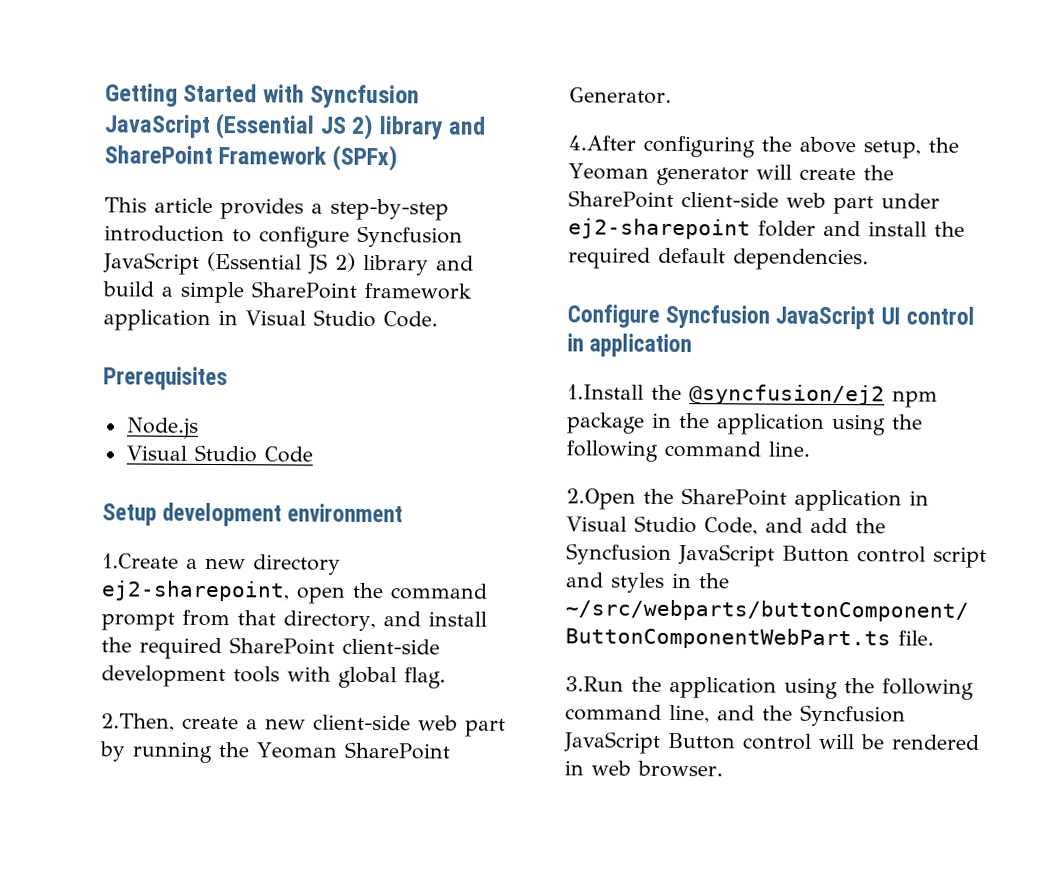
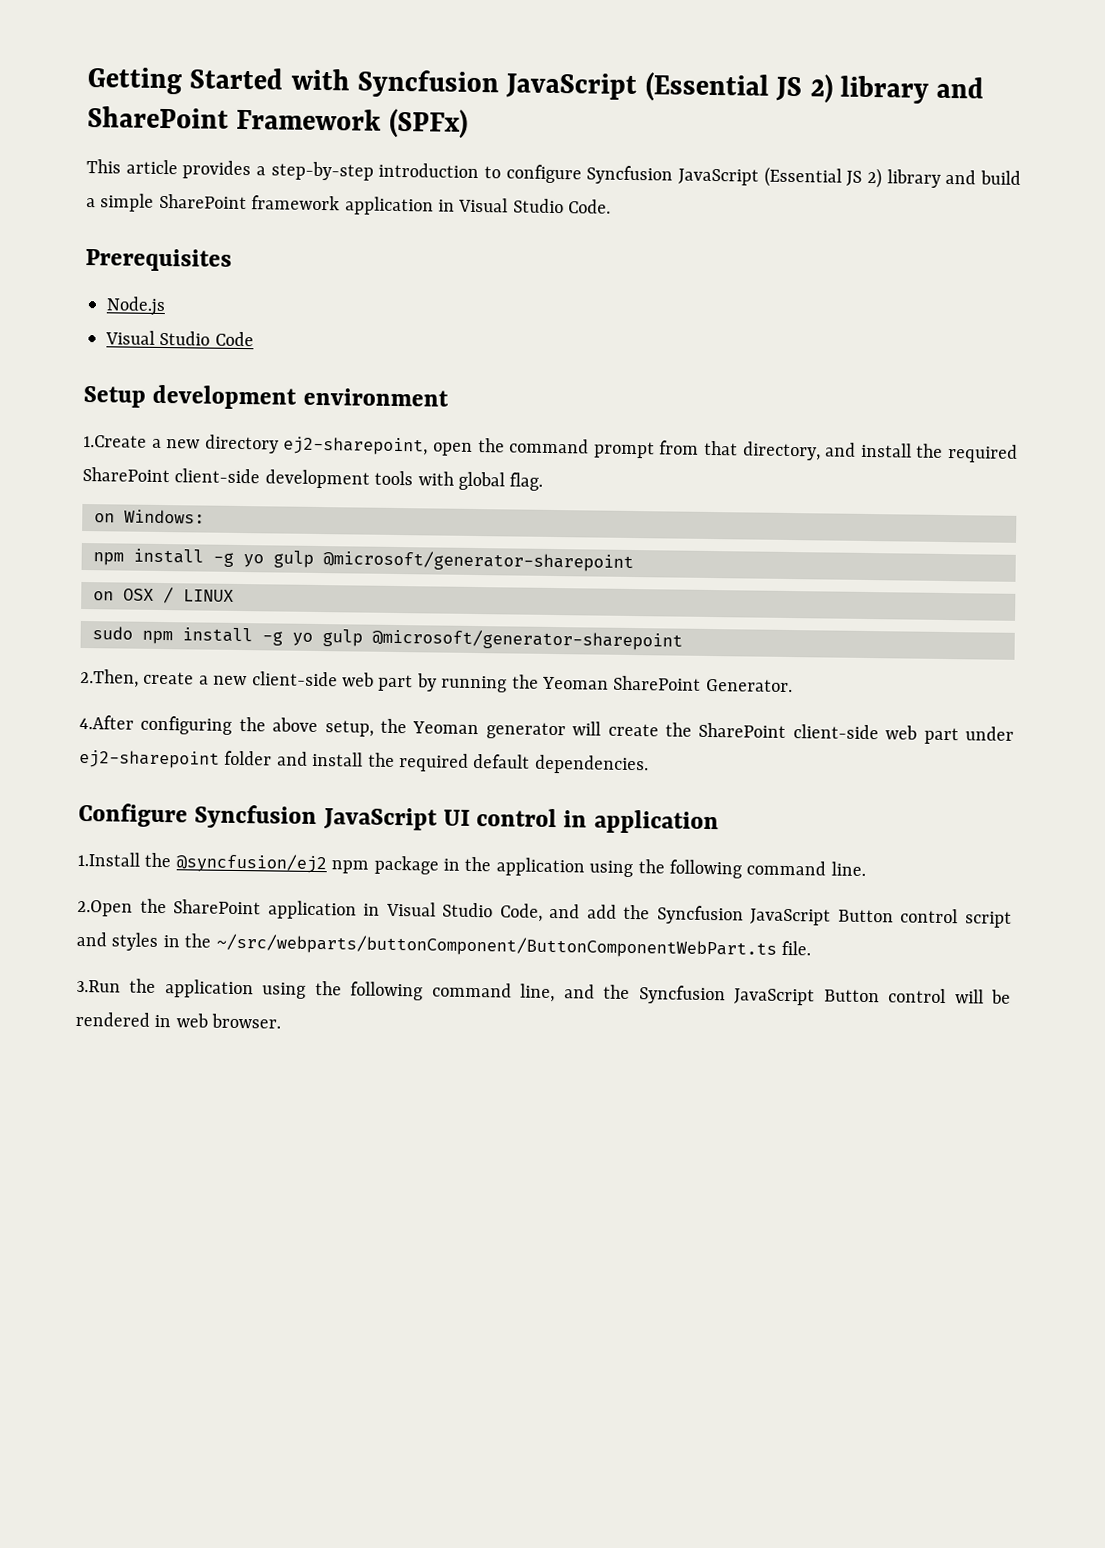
+ on Windows:
+ npm install -g yo gulp @microsoft/generator-sharepoint
+ on OSX / LINUX
+ sudo npm install -g yo gulp @microsoft/generator-sharepoint

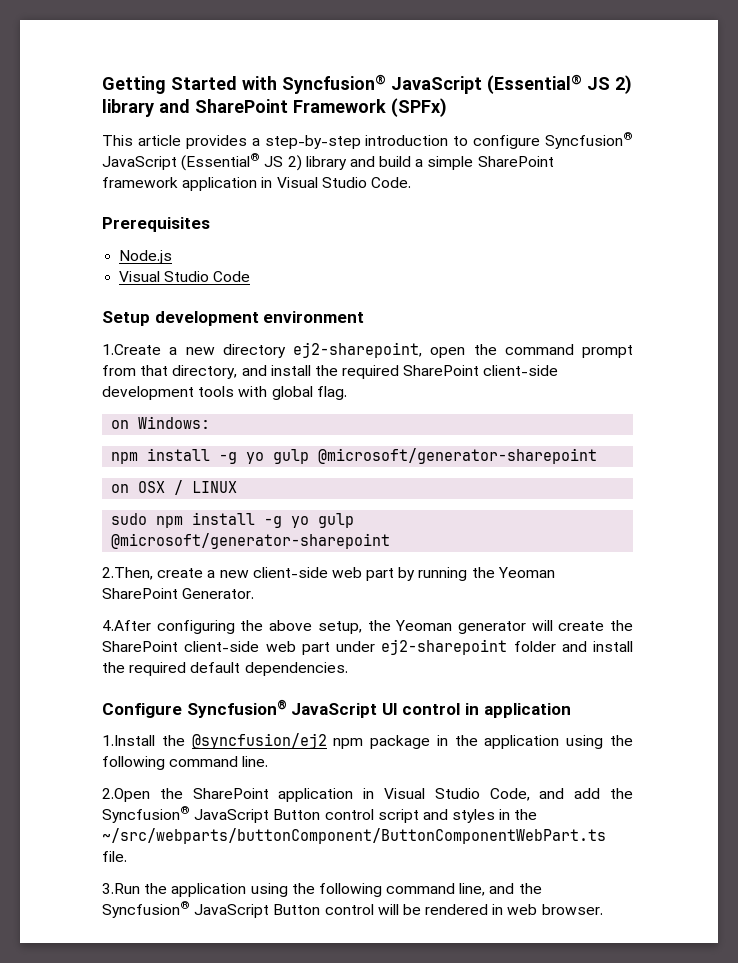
- Getting Started with Syncfusion JavaScript (Essential JS 2) library and SharePoint Framework (SPFx)
+ Getting Started with Syncfusion® JavaScript (Essential® JS 2) library and SharePoint Framework (SPFx)
- This article provides a step-by-step introduction to configure Syncfusion JavaScript (Essential JS 2) library and build a simple SharePoint framework application in Visual Studio Code.
+ This article provides a step-by-step introduction to configure Syncfusion® JavaScript (Essential® JS 2) library and build a simple SharePoint framework application in Visual Studio Code.
- Configure Syncfusion JavaScript UI control in application
+ Configure Syncfusion® JavaScript UI control in application
- 2.Open the SharePoint application in Visual Studio Code, and add the Syncfusion JavaScript Button control script and styles in the ~/src/webparts/buttonComponent/ButtonComponentWebPart.ts file.
+ 2.Open the SharePoint application in Visual Studio Code, and add the Syncfusion® JavaScript Button control script and styles in the ~/src/webparts/buttonComponent/ButtonComponentWebPart.ts file.
- 3.Run the application using the following command line, and the Syncfusion JavaScript Button control will be rendered in web browser.
+ 3.Run the application using the following command line, and the Syncfusion® JavaScript Button control will be rendered in web browser.

